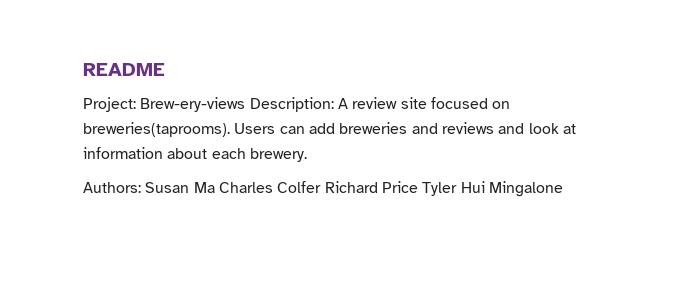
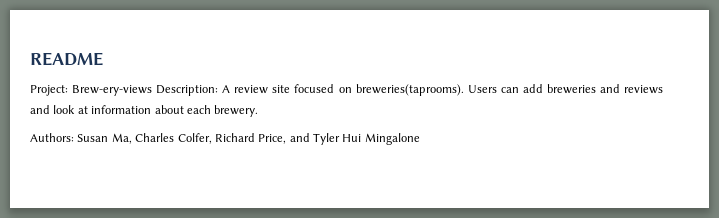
- Authors: Susan Ma Charles Colfer Richard Price Tyler Hui Mingalone
+ Authors: Susan Ma, Charles Colfer, Richard Price, and Tyler Hui Mingalone

